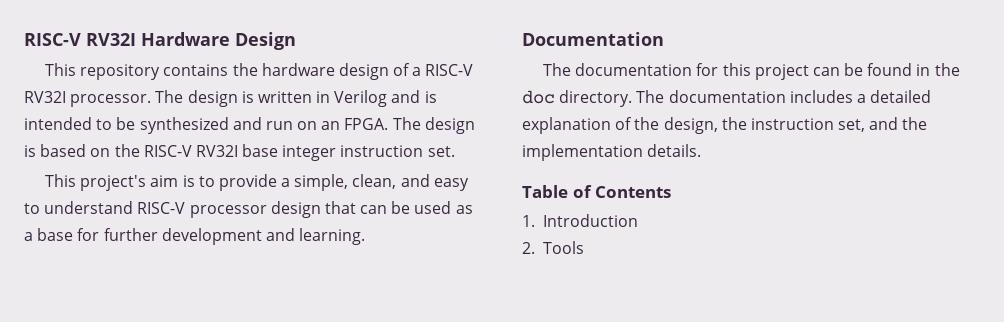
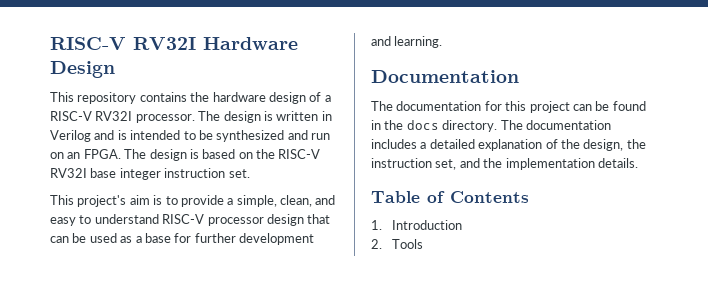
- The documentation for this project can be found in the doc directory.
+ The documentation for this project can be found in the docs directory.

